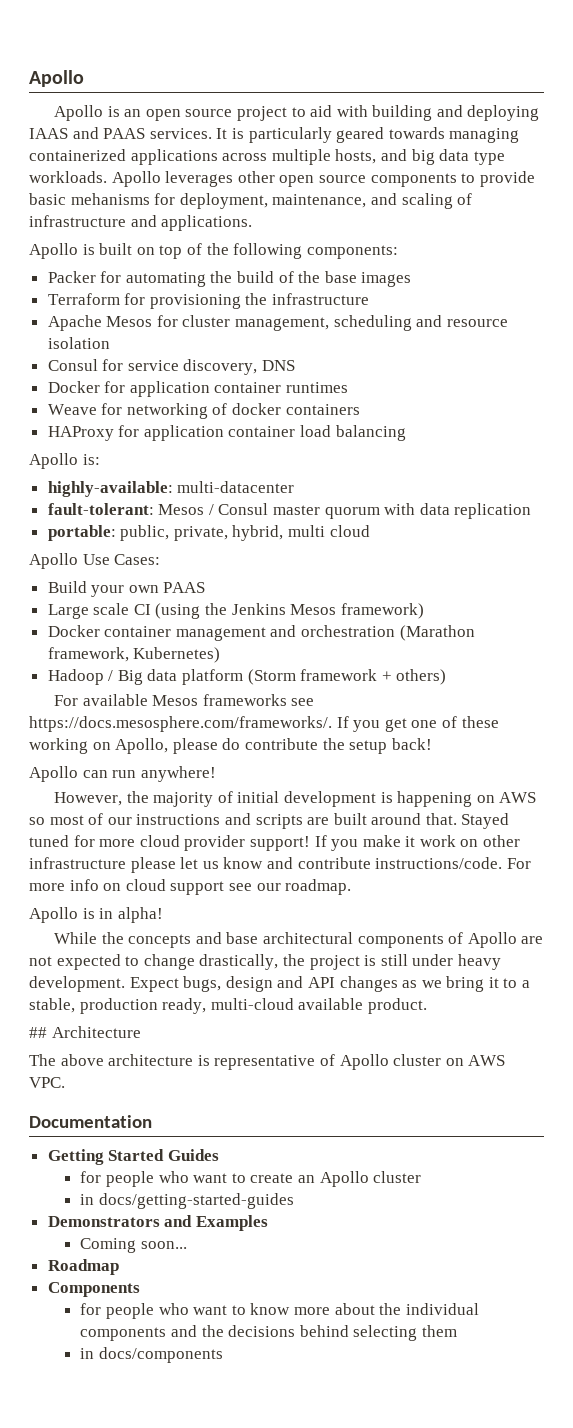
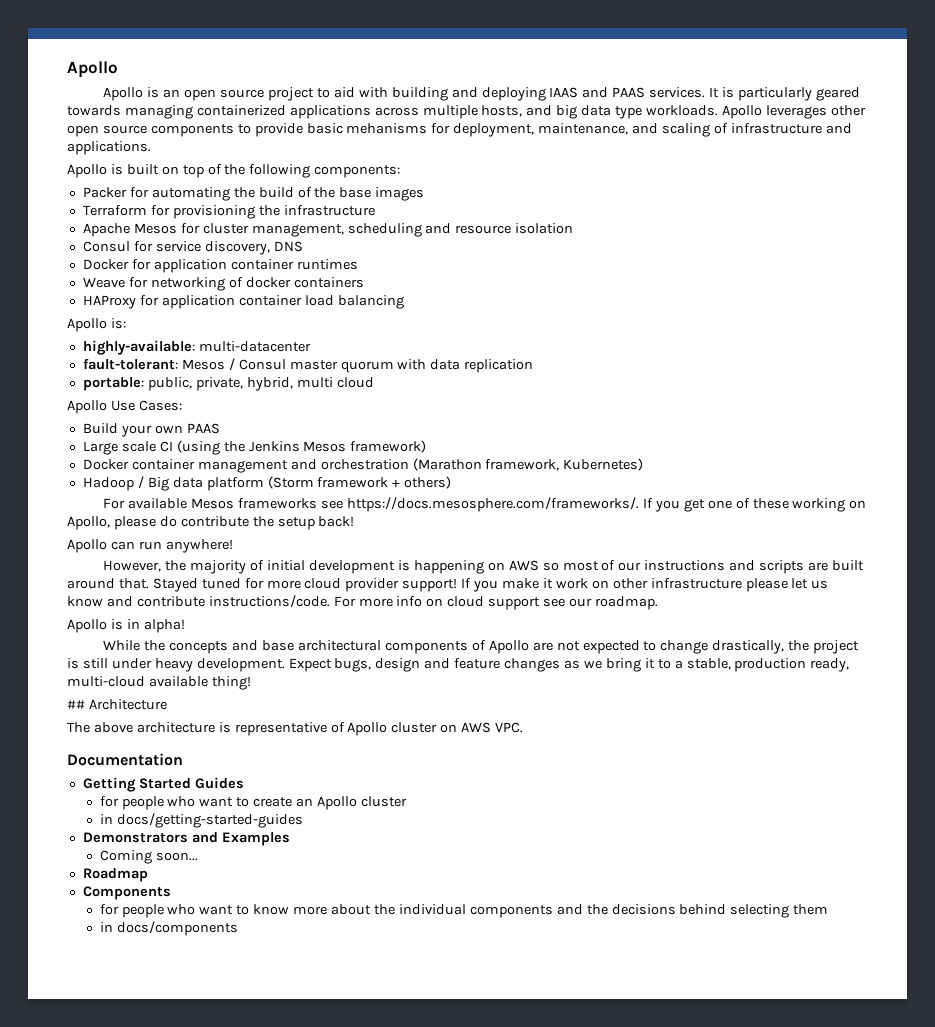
- Expect bugs, design and API changes as we bring it to a stable, production ready, multi-cloud available product.
+ Expect bugs, design and feature changes as we bring it to a stable, production ready, multi-cloud available thing!

